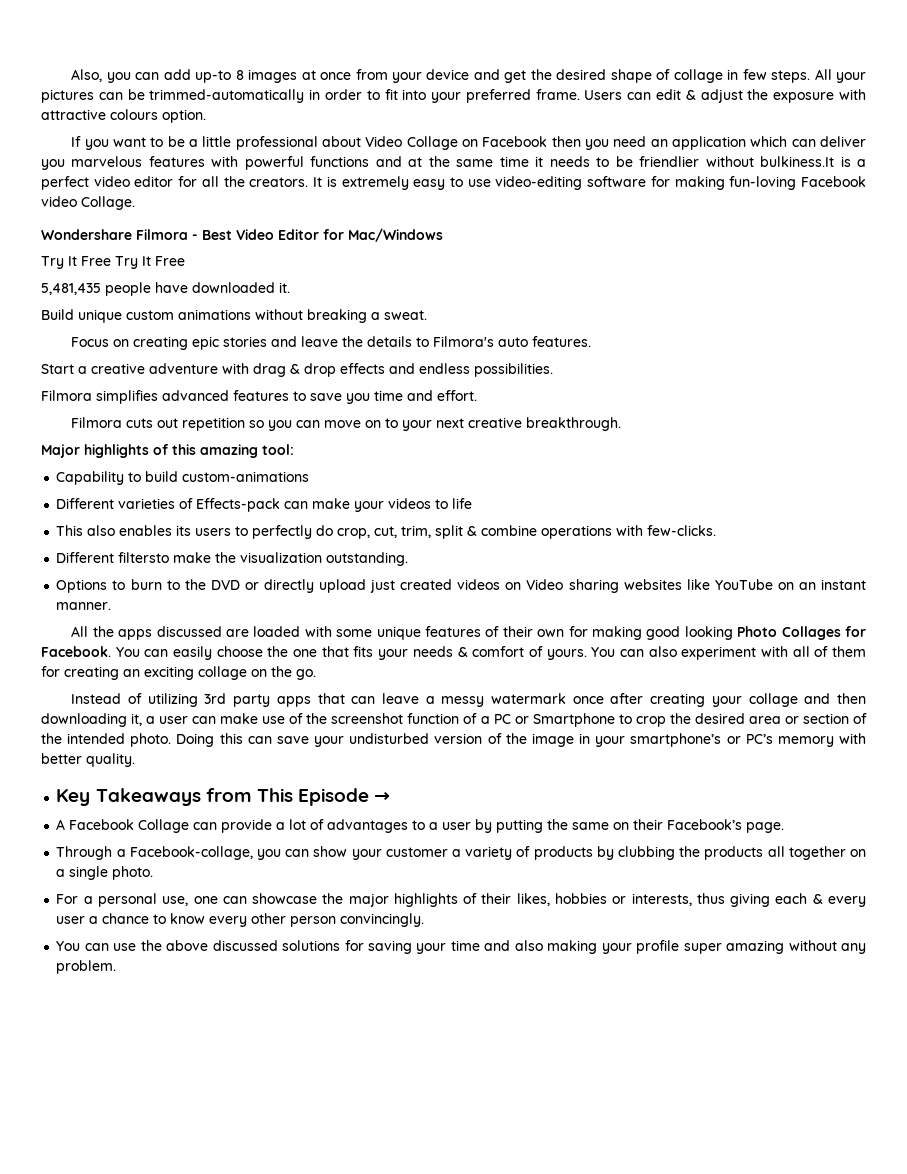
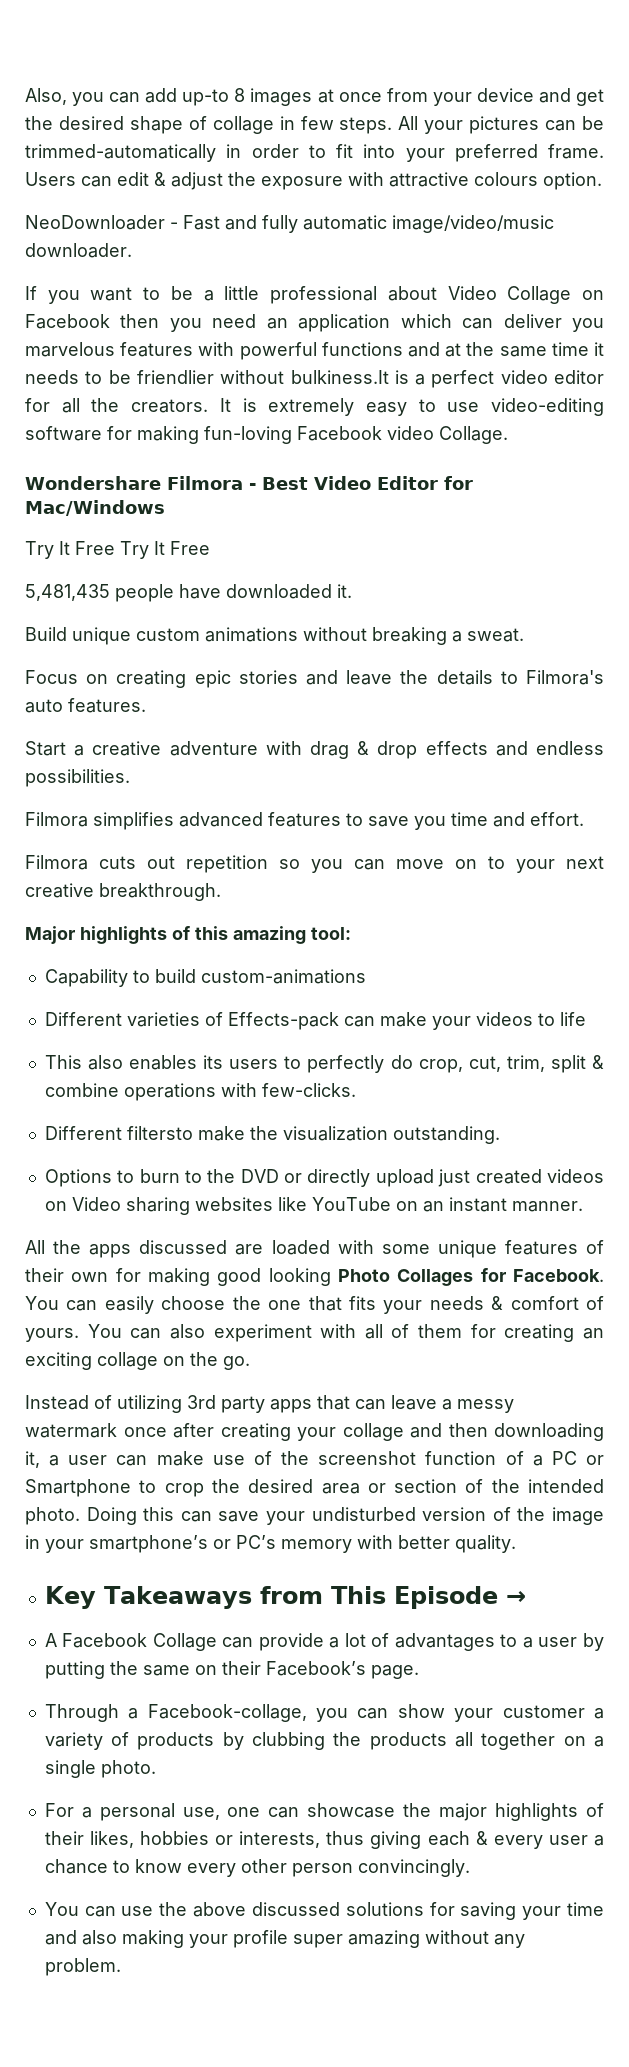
+ NeoDownloader - Fast and fully automatic image/video/music downloader.

